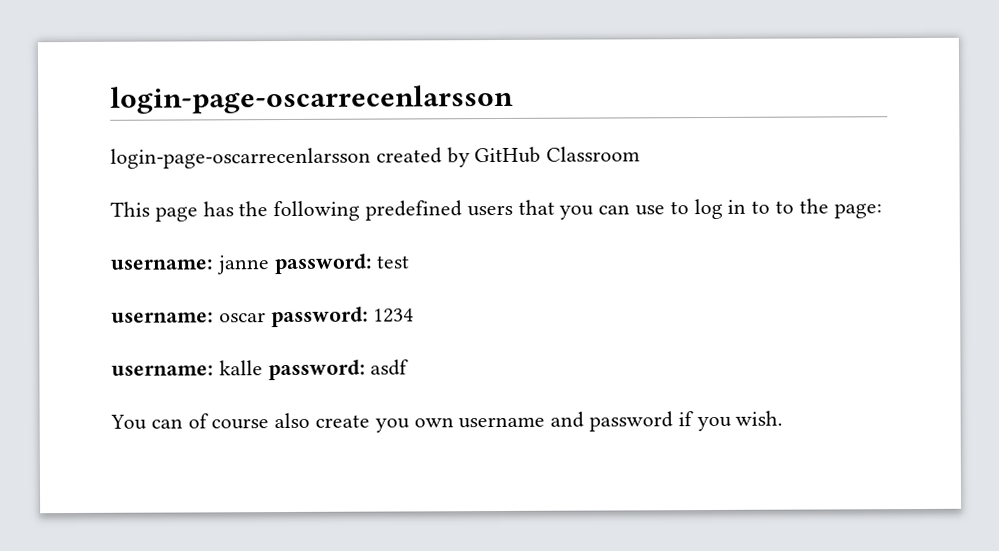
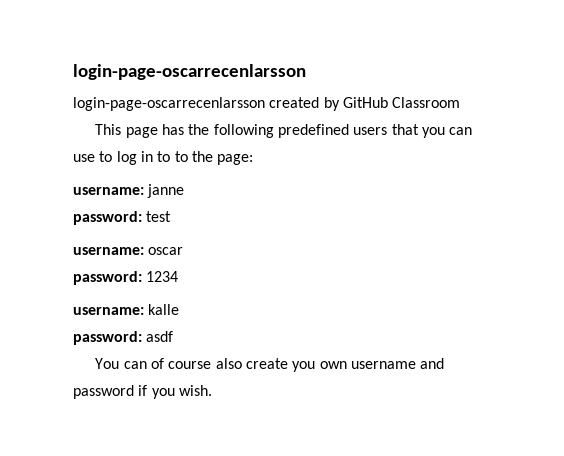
- username: janne password: test
+ username: janne
+ password: test
- username: oscar password: 1234
+ username: oscar
+ password: 1234
- username: kalle password: asdf
+ username: kalle
+ password: asdf

